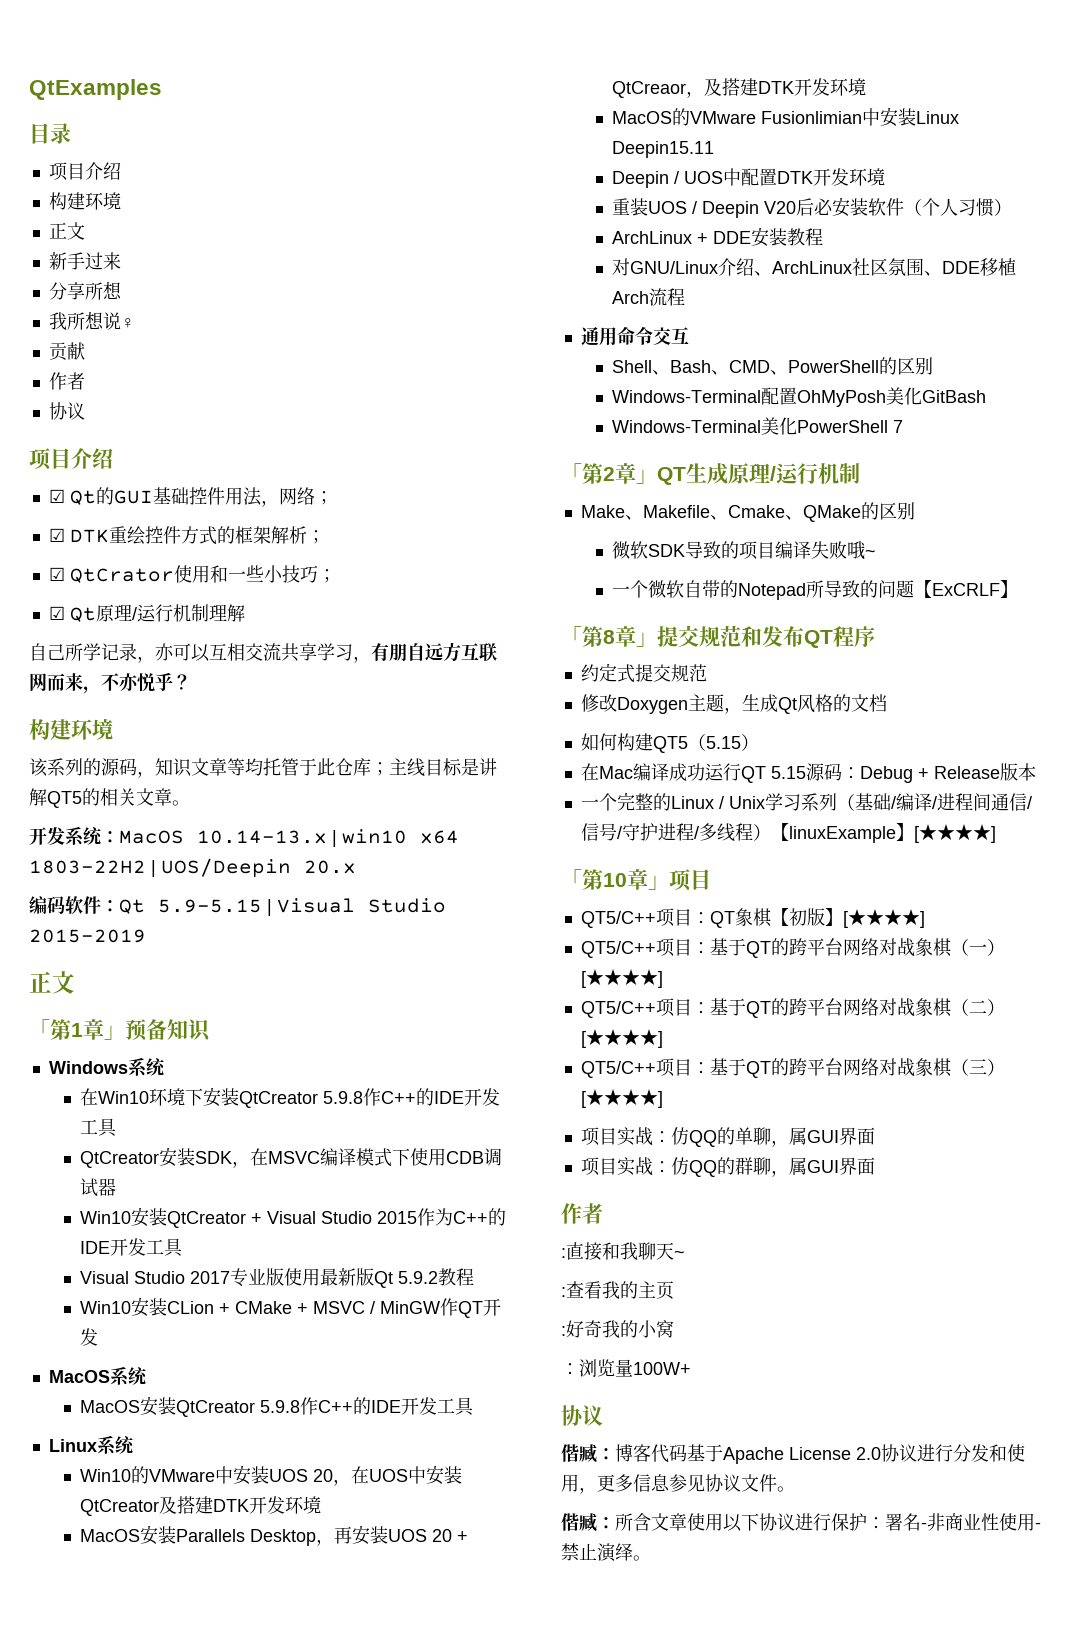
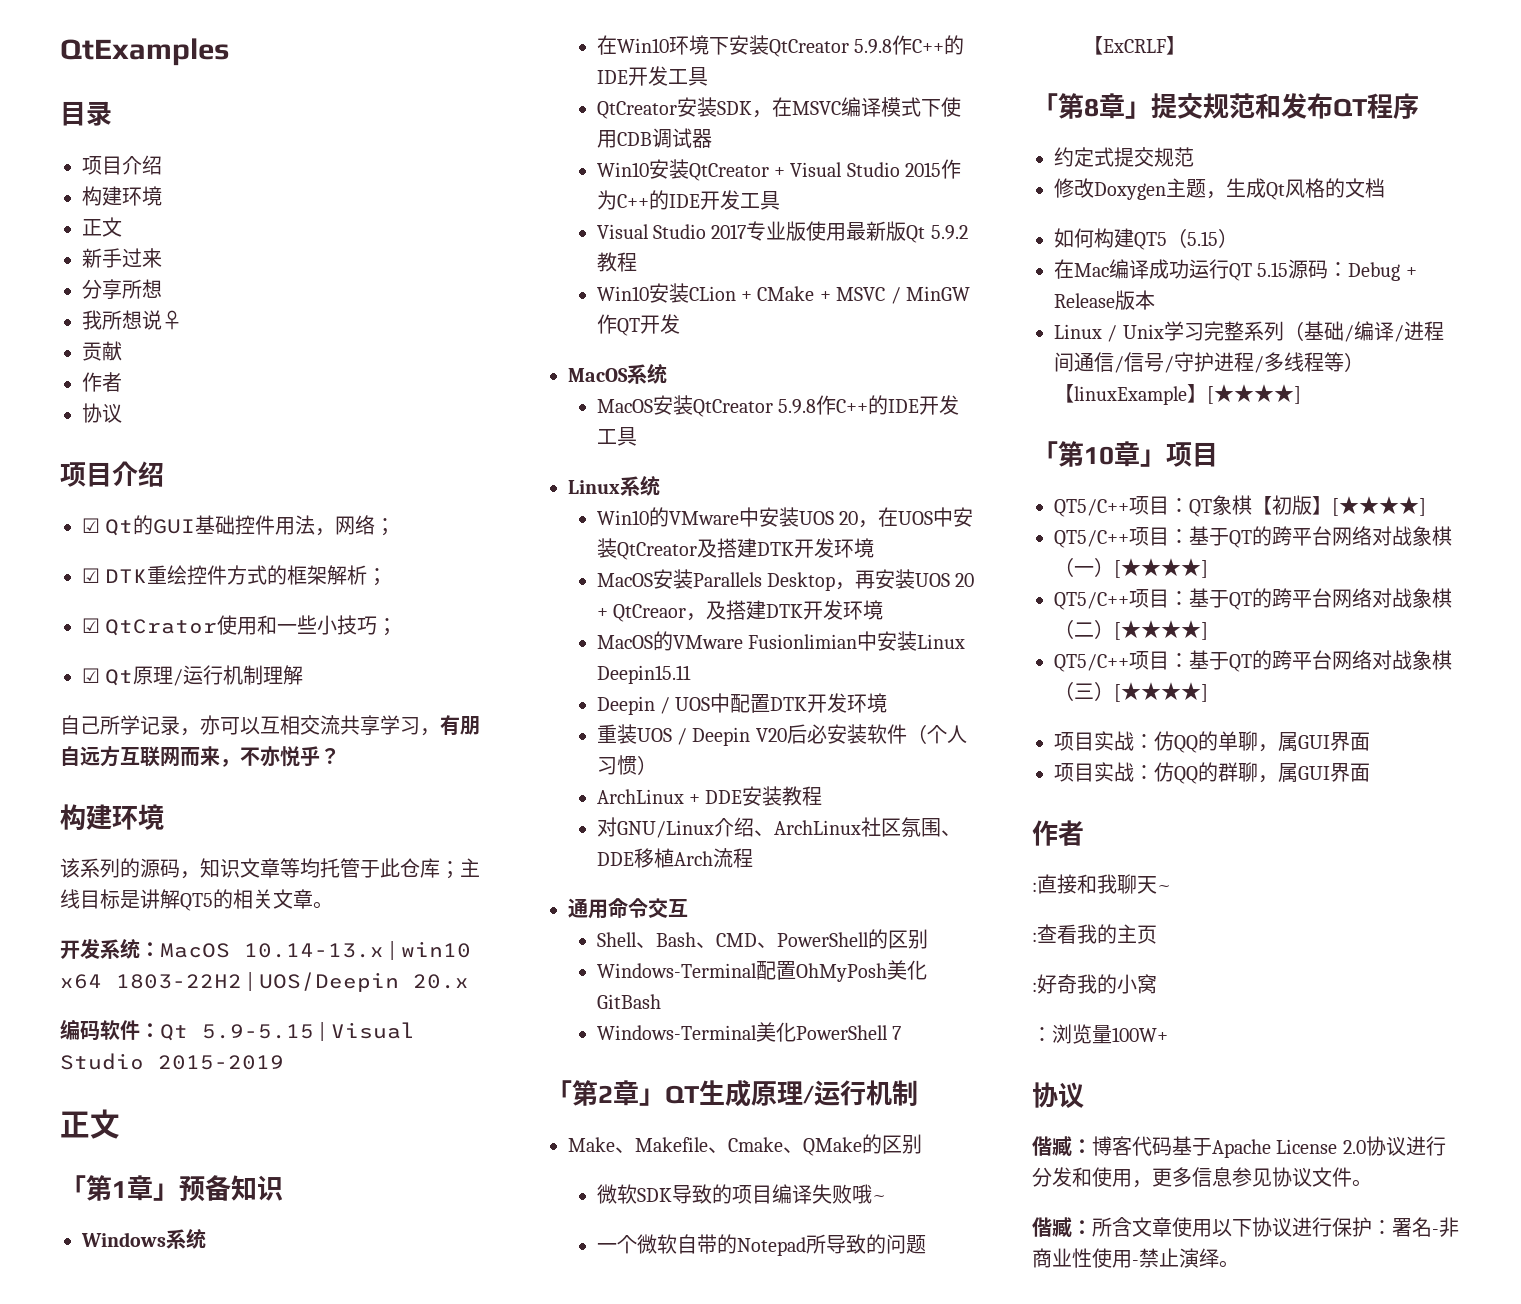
- 一个完整的Linux / Unix学习系列（基础/编译/进程间通信/信号/守护进程/多线程）【linuxExample】[★★★★]
+ Linux / Unix学习完整系列（基础/编译/进程间通信/信号/守护进程/多线程等）【linuxExample】[★★★★]

